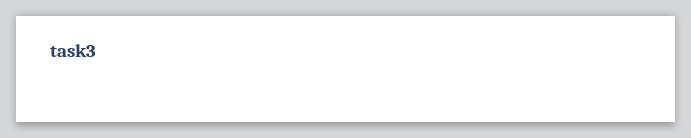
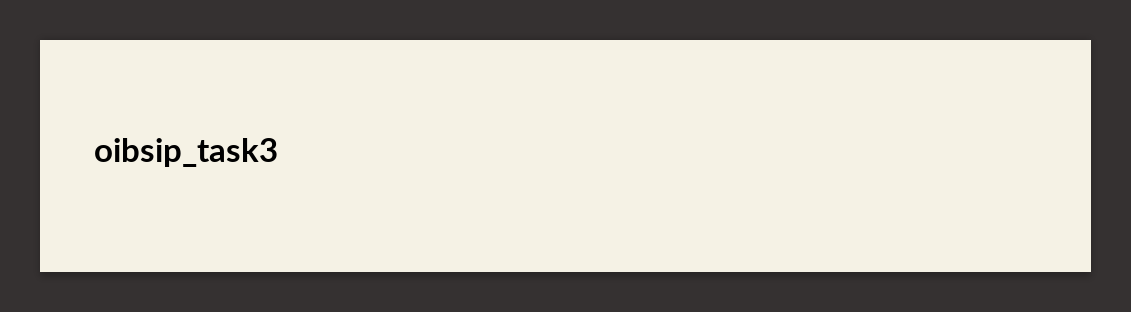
- task3
+ oibsip_task3

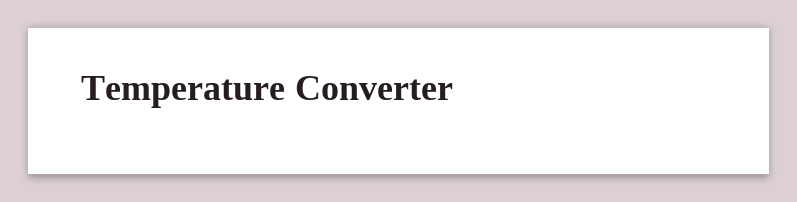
- oibsip_task3
+ Temperature Converter

